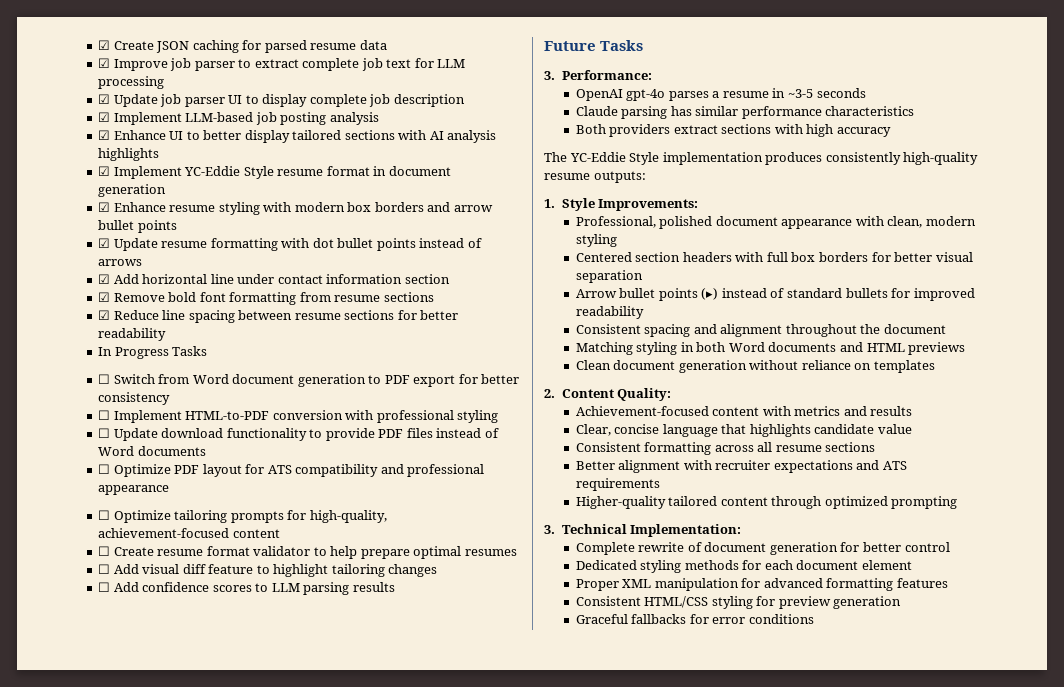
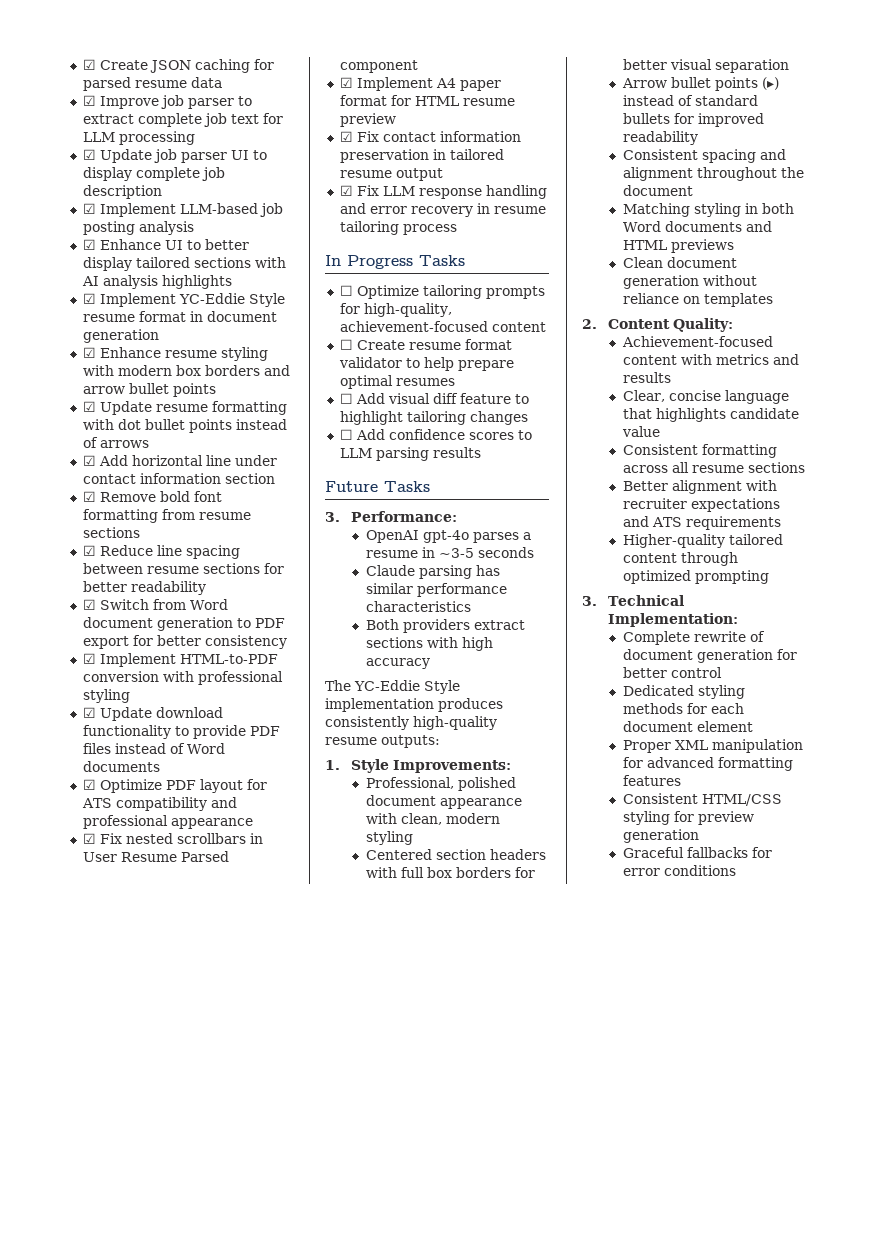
- In Progress Tasks
- ☐ Switch from Word document generation to PDF export for better consistency
+ ☑ Switch from Word document generation to PDF export for better consistency
- ☐ Implement HTML-to-PDF conversion with professional styling
+ ☑ Implement HTML-to-PDF conversion with professional styling
- ☐ Update download functionality to provide PDF files instead of Word documents
+ ☑ Update download functionality to provide PDF files instead of Word documents
- ☐ Optimize PDF layout for ATS compatibility and professional appearance
+ ☑ Optimize PDF layout for ATS compatibility and professional appearance
+ ☑ Fix nested scrollbars in User Resume Parsed component
+ ☑ Implement A4 paper format for HTML resume preview
+ ☑ Fix contact information preservation in tailored resume output
+ ☑ Fix LLM response handling and error recovery in resume tailoring process
+ In Progress Tasks

